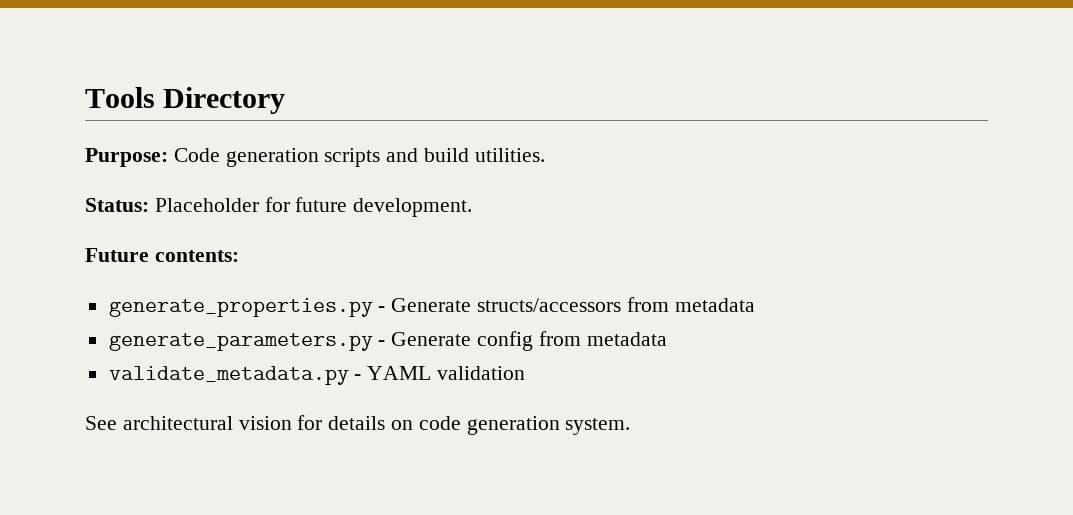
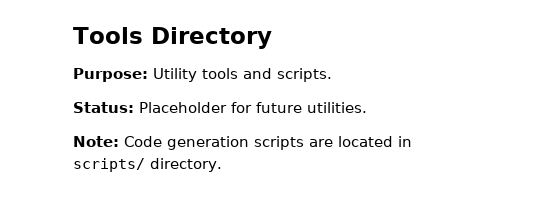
- Purpose: Code generation scripts and build utilities.
- Status: Placeholder for future development.
- Future contents:
- generate_properties.py - Generate structs/accessors from metadata
- generate_parameters.py - Generate config from metadata
- validate_metadata.py - YAML validation
- See architectural vision for details on code generation system.
+ Purpose: Utility tools and scripts.
+ Status: Placeholder for future utilities.
+ Note: Code generation scripts are located in scripts/ directory.

